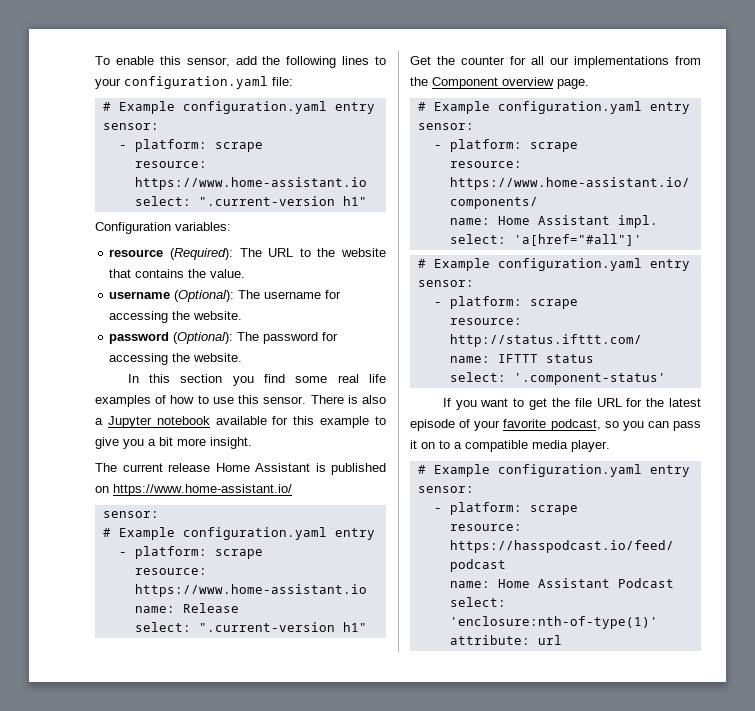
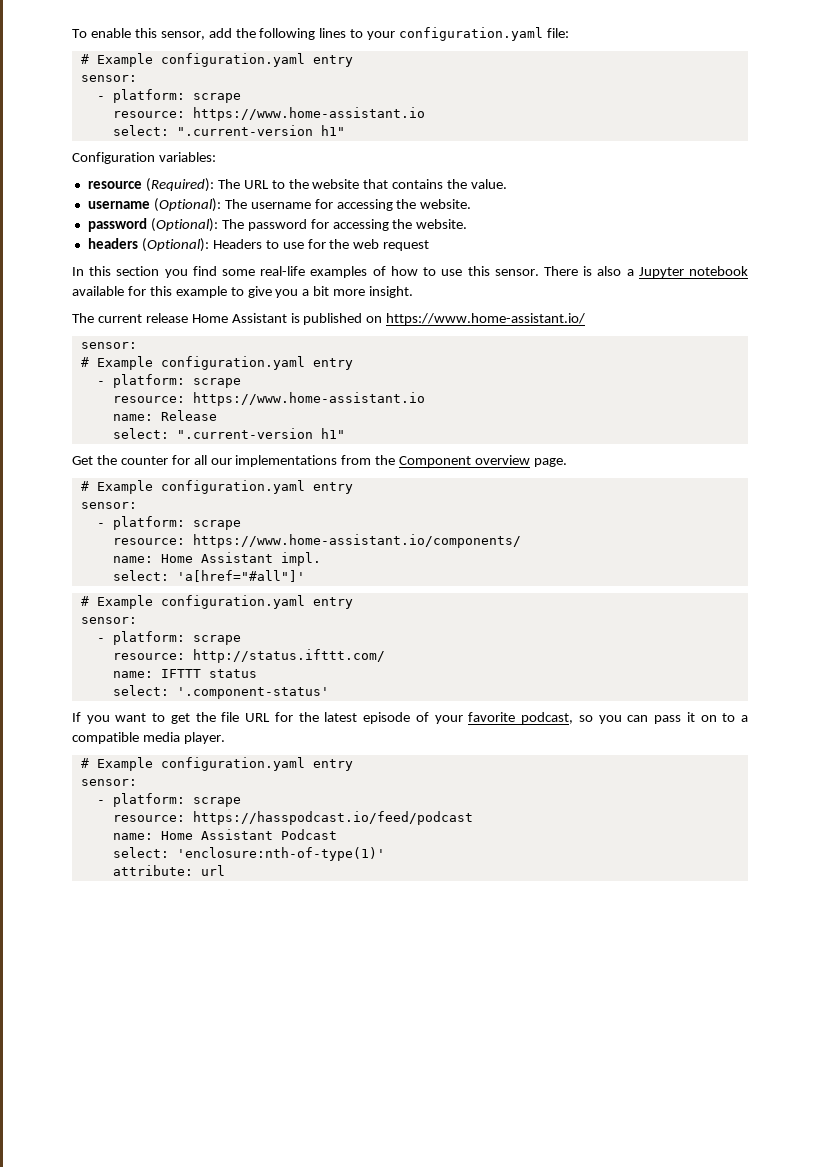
+ headers (Optional): Headers to use for the web request
- In this section you find some real life examples of how to use this sensor.
+ In this section you find some real-life examples of how to use this sensor.

